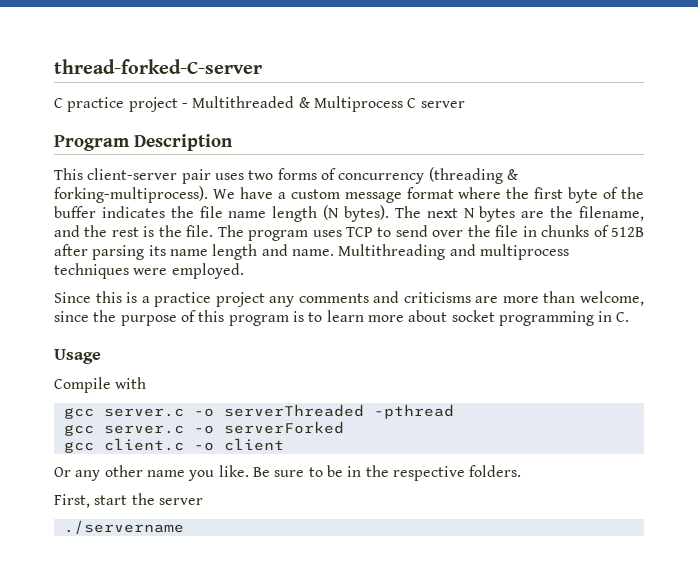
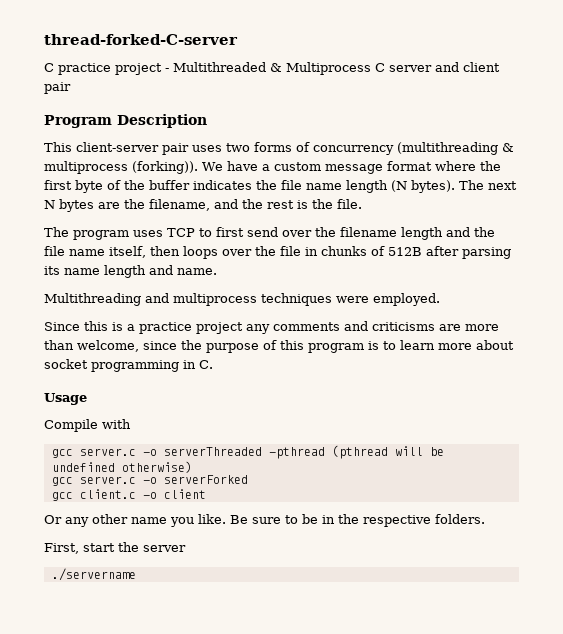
- C practice project - Multithreaded & Multiprocess C server
+ C practice project - Multithreaded & Multiprocess C server and client pair
- This client-server pair uses two forms of concurrency (threading & forking-multiprocess).
+ This client-server pair uses two forms of concurrency (multithreading & multiprocess (forking)).
- The next N bytes are the filename, and the rest is the file. The program uses TCP to send over the file in chunks of 512B after parsing its name length and name. Multithreading and multiprocess techniques were employed.
+ The next N bytes are the filename, and the rest is the file.
+ The program uses TCP to first send over the filename length and the file name itself, then loops over the file in chunks of 512B after parsing its name length and name.
+ Multithreading and multiprocess techniques were employed.
- gcc server.c -o serverThreaded -pthread
+ gcc server.c -o serverThreaded -pthread (pthread will be undefined otherwise)

